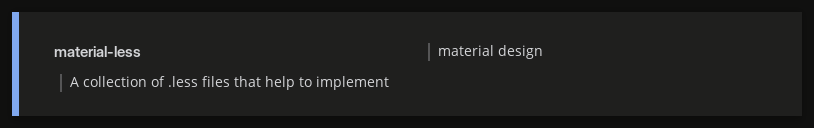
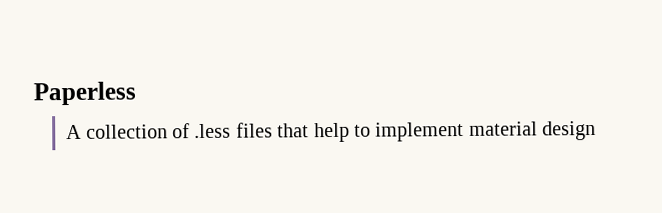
- material-less
+ Paperless

